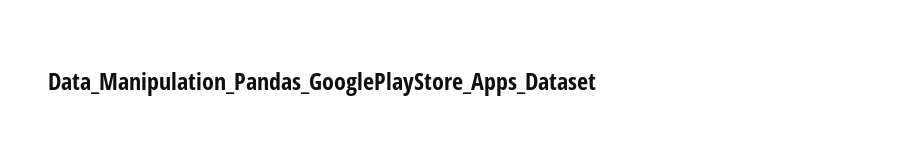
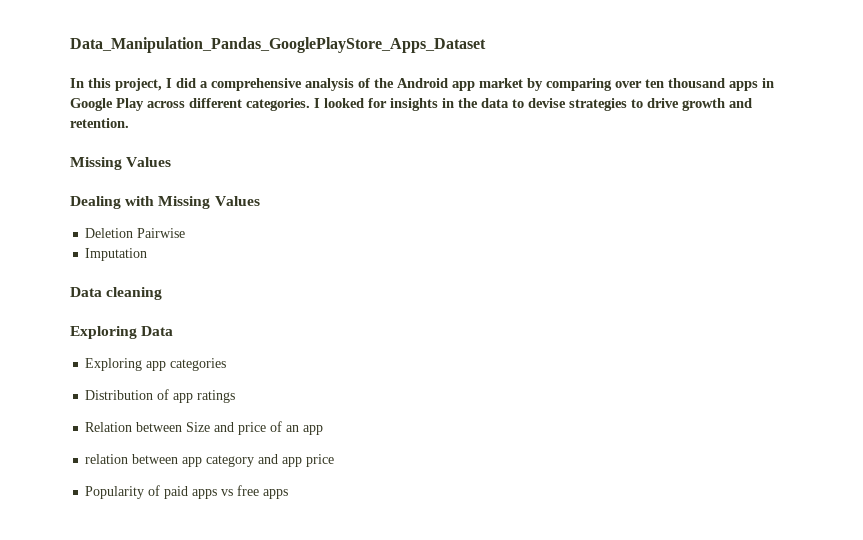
+ In this project, I did a comprehensive analysis of the Android app market by comparing over ten thousand apps in Google Play across different categories. I looked for insights in the data to devise strategies to drive growth and retention.
+ Missing Values
+ Dealing with Missing Values
+ Deletion Pairwise
+ Imputation
+ Data cleaning
+ Exploring Data
+ Exploring app categories
+ Distribution of app ratings
+ Relation between Size and price of an app
+ relation between app category and app price
+ Popularity of paid apps vs free apps

